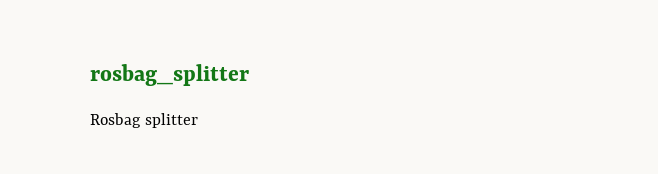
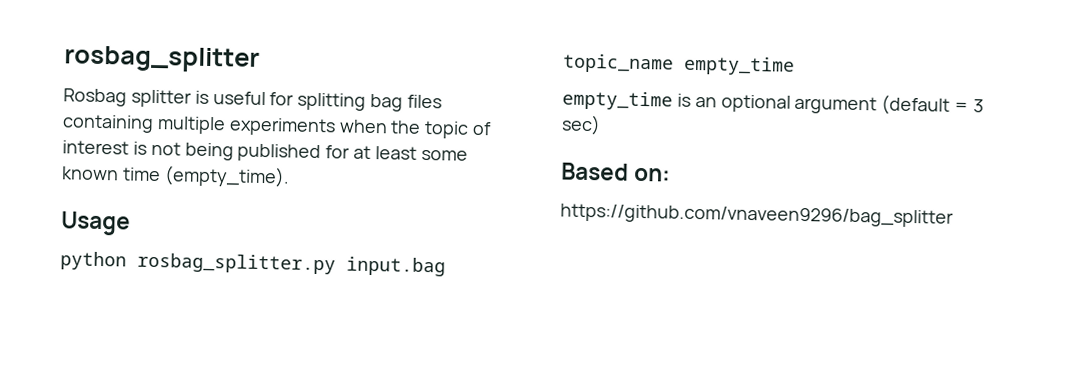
- Rosbag splitter
+ Rosbag splitter is useful for splitting bag files containing multiple experiments when the topic of interest is not being published for at least some known time (empty_time).
+ Usage
+ python rosbag_splitter.py input.bag topic_name empty_time
+ empty_time is an optional argument (default = 3 sec)
+ Based on:
+ https://github.com/vnaveen9296/bag_splitter

